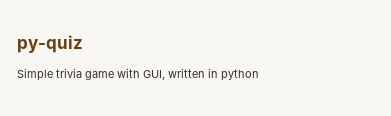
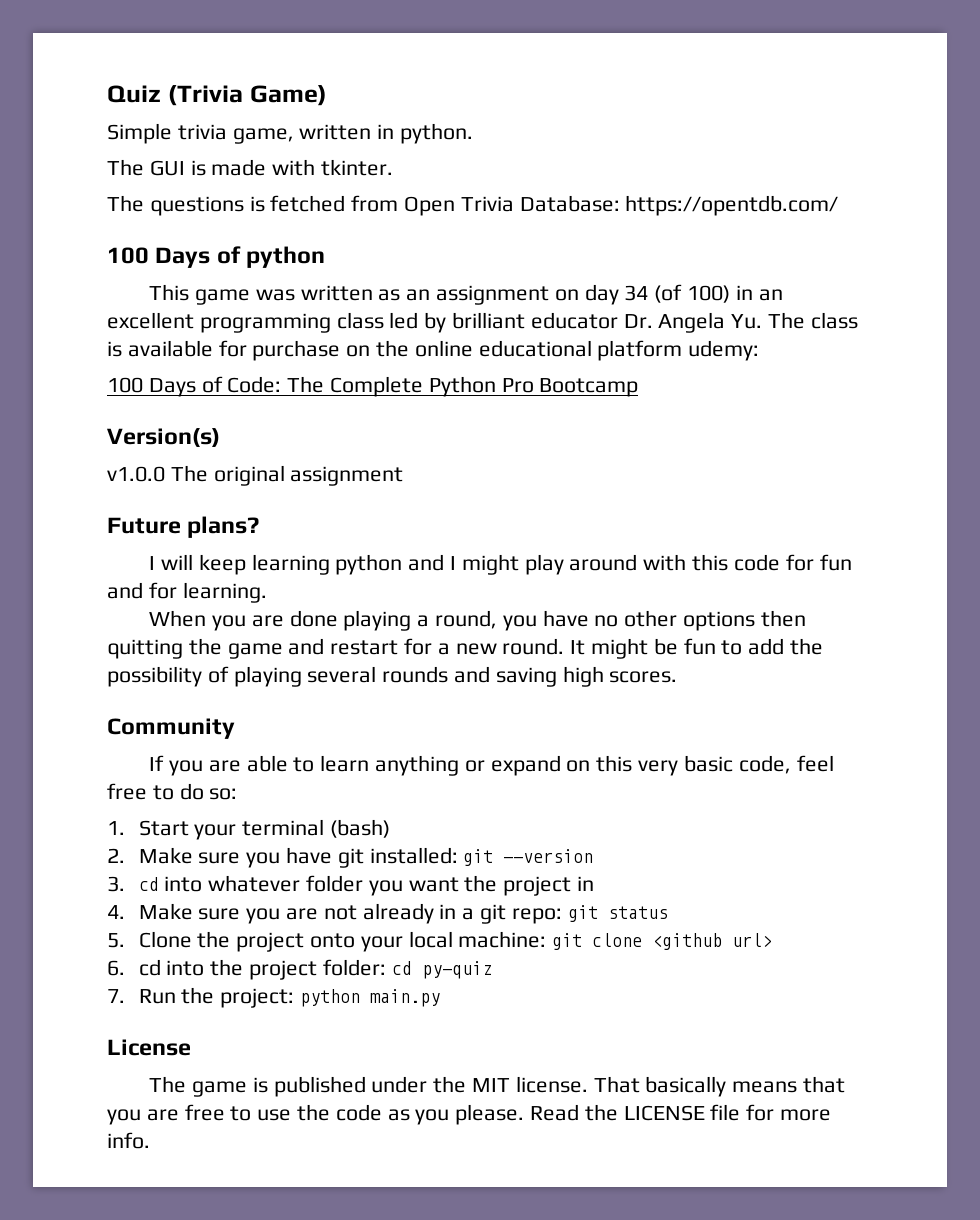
- py-quiz
+ Quiz (Trivia Game)
- Simple trivia game with GUI, written in python
+ Simple trivia game, written in python.
+ The GUI is made with tkinter.
+ The questions is fetched from Open Trivia Database: https://opentdb.com/
+ 100 Days of python
+ This game was written as an assignment on day 34 (of 100) in an excellent programming class led by brilliant educator Dr. Angela Yu. The class is available for purchase on the online educational platform udemy:
+ 100 Days of Code: The Complete Python Pro Bootcamp
+ Version(s)
+ v1.0.0 The original assignment
+ Future plans?
+ I will keep learning python and I might play around with this code for fun and for learning.
+ When you are done playing a round, you have no other options then quitting the game and restart for a new round. It might be fun to add the possibility of playing several rounds and saving high scores.
+ Community
+ If you are able to learn anything or expand on this very basic code, feel free to do so:
+ 1. Start your terminal (bash)
+ 2. Make sure you have git installed: git --version
+ 3. cd into whatever folder you want the project in
+ 4. Make sure you are not already in a git repo: git status
+ 5. Clone the project onto your local machine: git clone <github url>
+ 6. cd into the project folder: cd py-quiz
+ 7. Run the project: python main.py
+ License
+ The game is published under the MIT license. That basically means that you are free to use the code as you please. Read the LICENSE file for more info.

